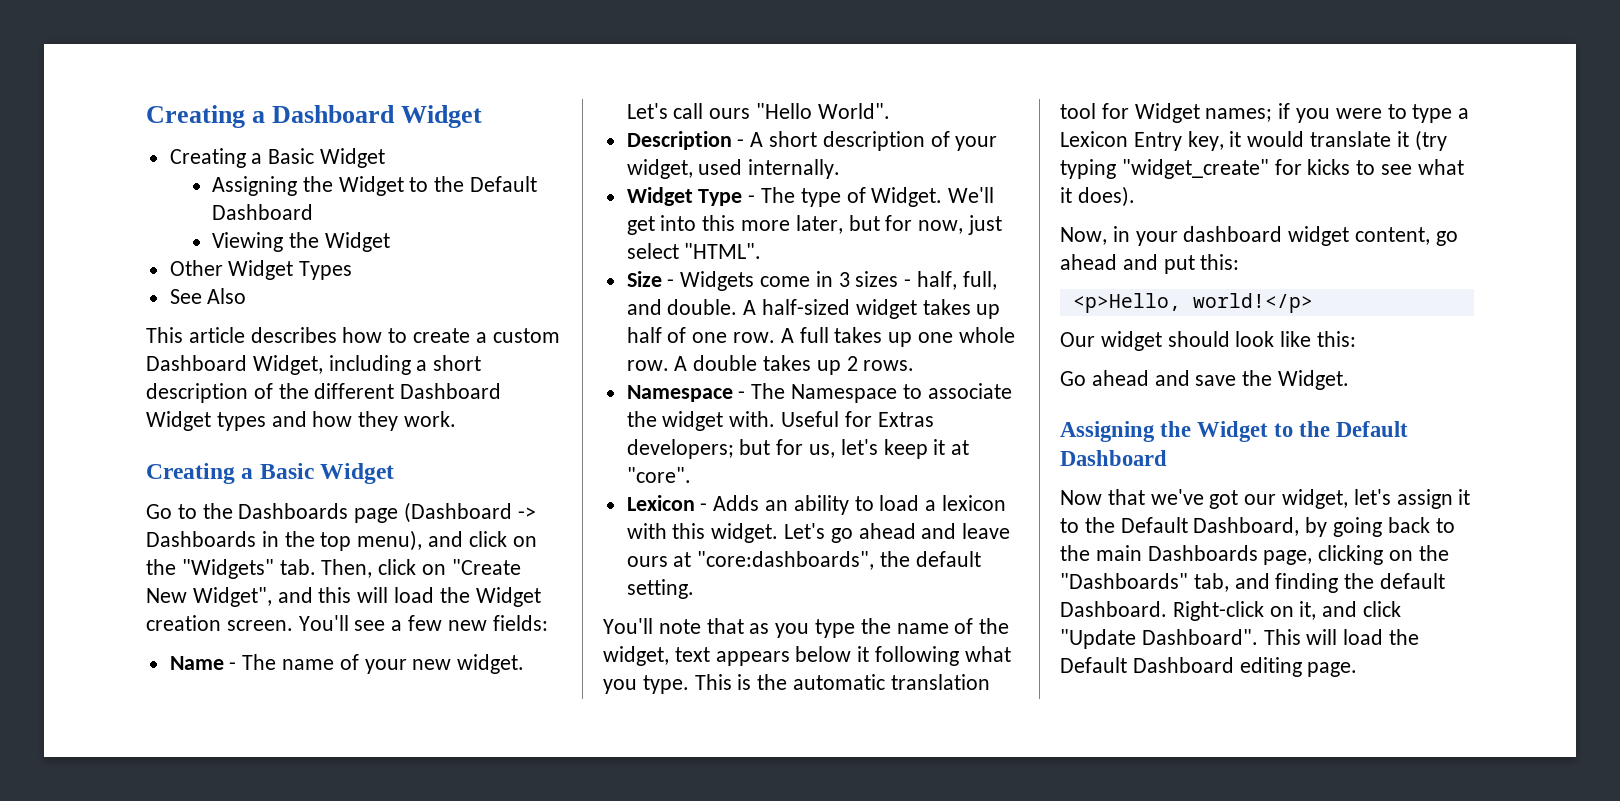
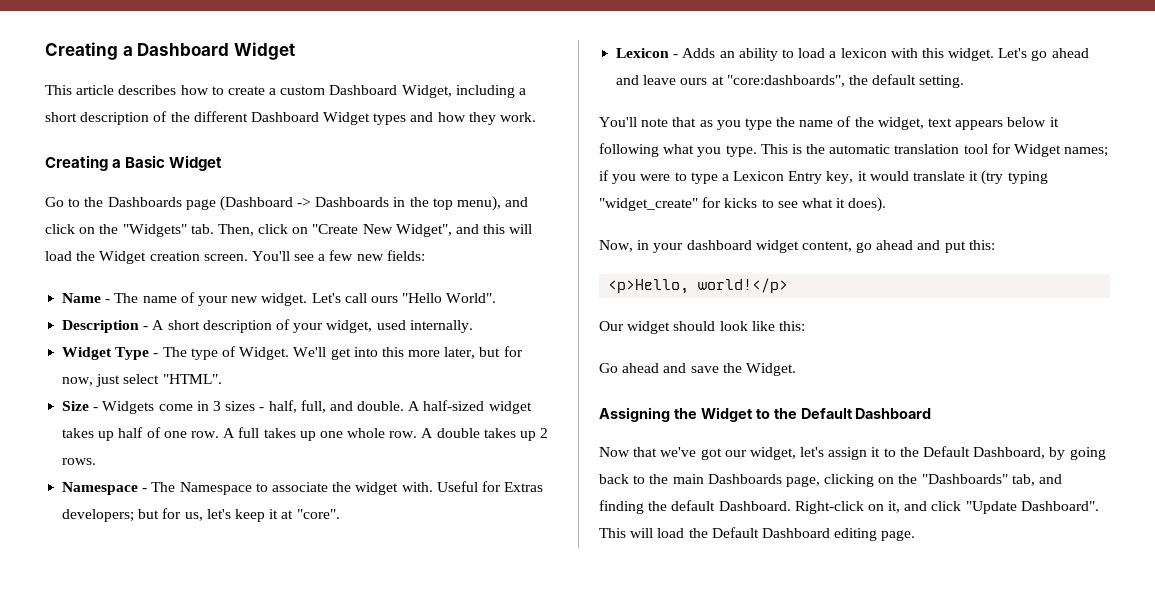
  Creating a Dashboard Widget
- Creating a Basic Widget
- Assigning the Widget to the Default Dashboard
- Viewing the Widget
- Other Widget Types
- See Also

